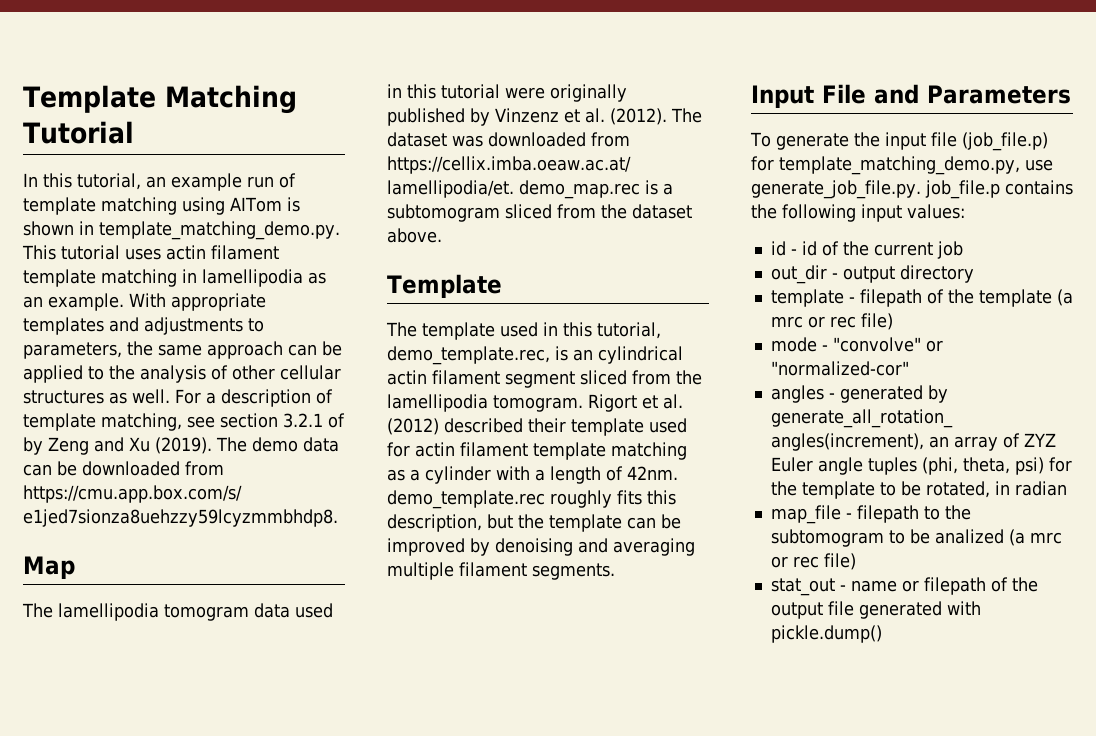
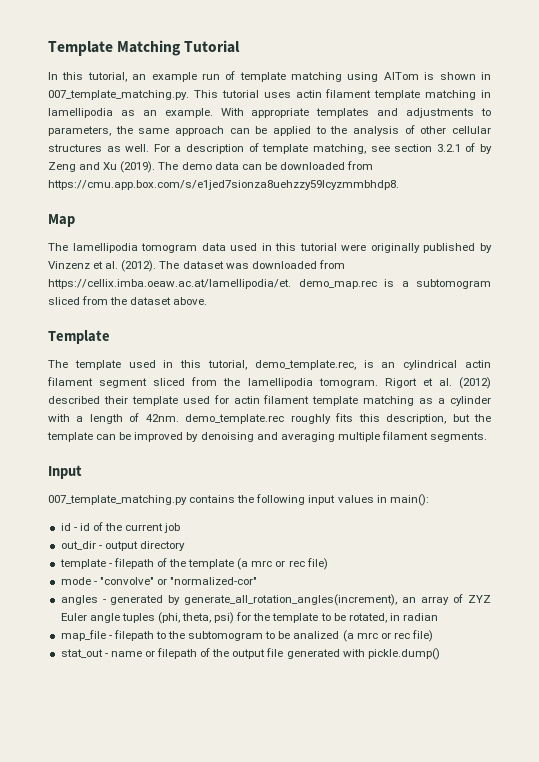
- In this tutorial, an example run of template matching using AITom is shown in template_matching_demo.py. This tutorial uses actin filament template matching in lamellipodia as an example.
+ In this tutorial, an example run of template matching using AITom is shown in 007_template_matching.py. This tutorial uses actin filament template matching in lamellipodia as an example.
- Input File and Parameters
- To generate the input file (job_file.p) for template_matching_demo.py, use generate_job_file.py. job_file.p contains the following input values:
+ Input
+ 007_template_matching.py contains the following input values in main():

